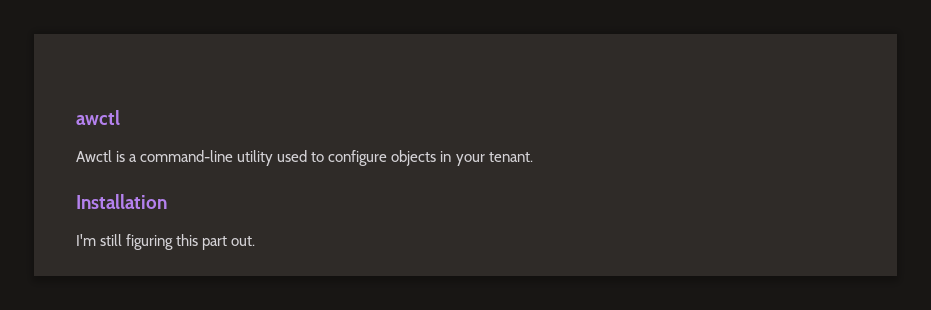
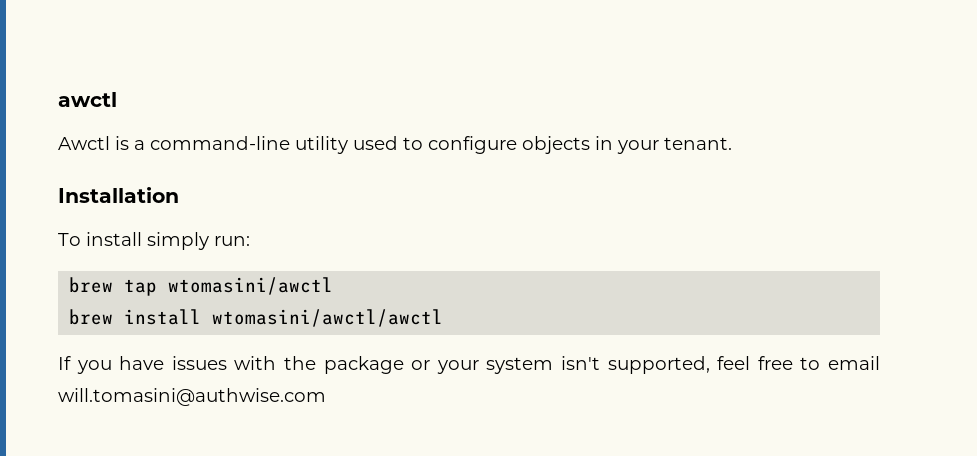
- I'm still figuring this part out.
+ To install simply run:
+ brew tap wtomasini/awctl
+ brew install wtomasini/awctl/awctl
+ If you have issues with the package or your system isn't supported, feel free to email will.tomasini@authwise.com

